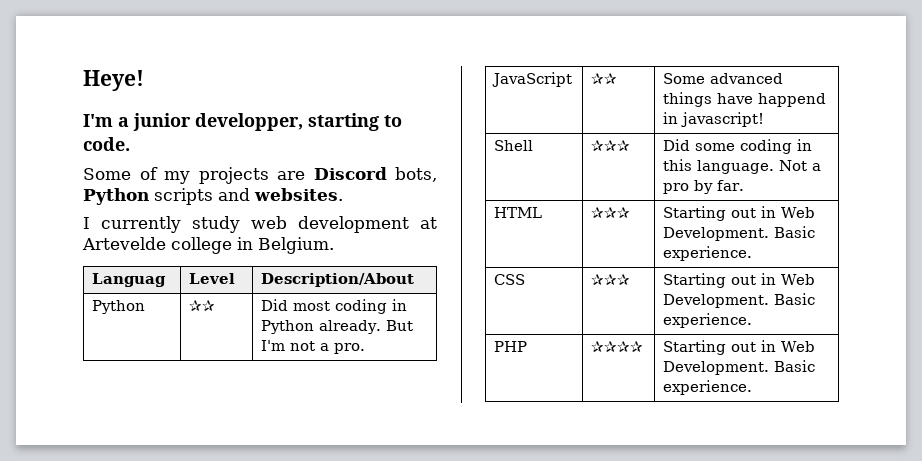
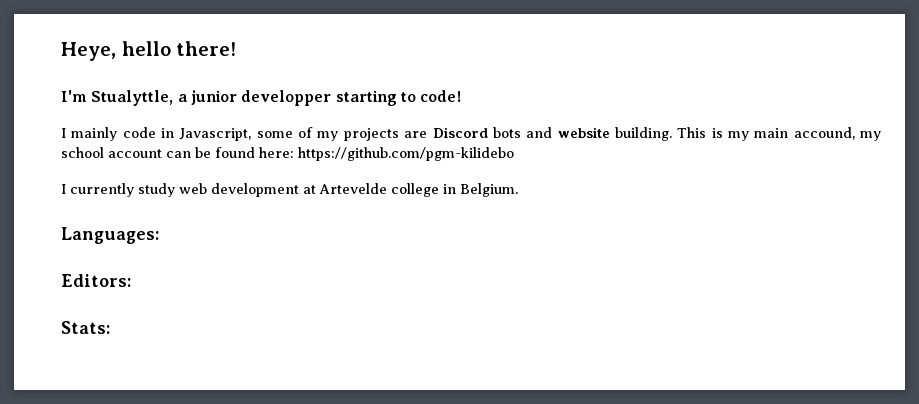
- Heye!
- I'm a junior developper, starting to code.
- Some of my projects are Discord bots, Python scripts and websites.
+ Heye, hello there!
+ I'm Stualyttle, a junior developper starting to code!
+ I mainly code in Javascript, some of my projects are Discord bots and website building. This is my main accound, my school account can be found here: https://github.com/pgm-kilidebo
- Languag | Level | Description/About
- Python | ✰✰ | Did most coding in Python already. But I'm not a pro.
- JavaScript | ✰✰ | Some advanced things have happend in javascript!
- Shell | ✰✰✰ | Did some coding in this language. Not a pro by far.
- HTML | ✰✰✰ | Starting out in Web Development. Basic experience.
- CSS | ✰✰✰ | Starting out in Web Development. Basic experience.
- PHP | ✰✰✰✰ | Starting out in Web Development. Basic experience.
+ Languages:
+ Editors:
+ Stats:

